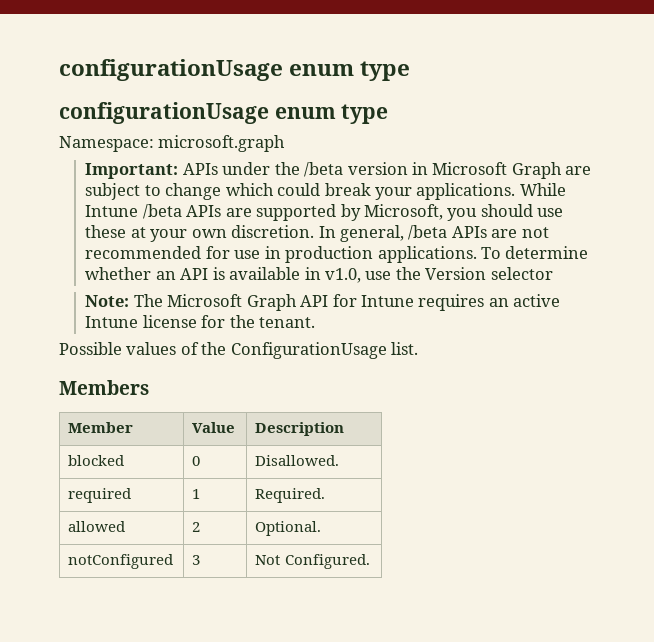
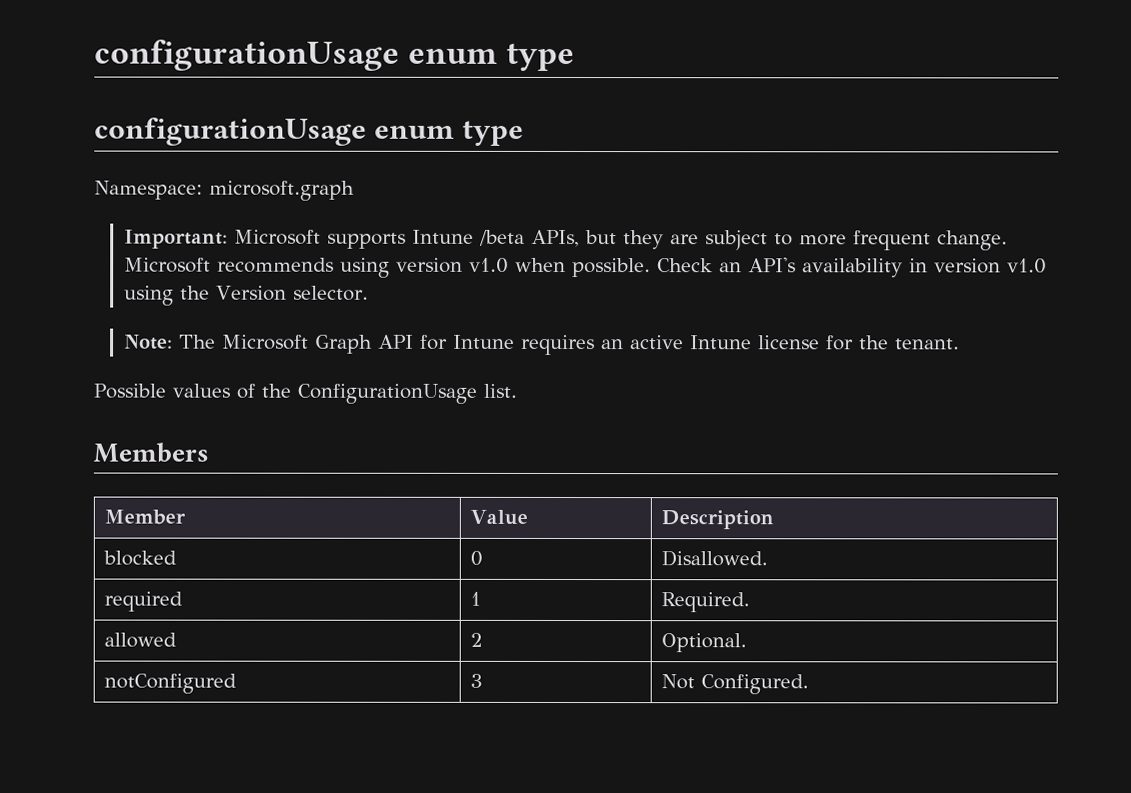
- Important: APIs under the /beta version in Microsoft Graph are subject to change which could break your applications. While Intune /beta APIs are supported by Microsoft, you should use these at your own discretion. In general, /beta APIs are not recommended for use in production applications. To determine whether an API is available in v1.0, use the Version selector
+ Important: Microsoft supports Intune /beta APIs, but they are subject to more frequent change. Microsoft recommends using version v1.0 when possible. Check an API's availability in version v1.0 using the Version selector.

